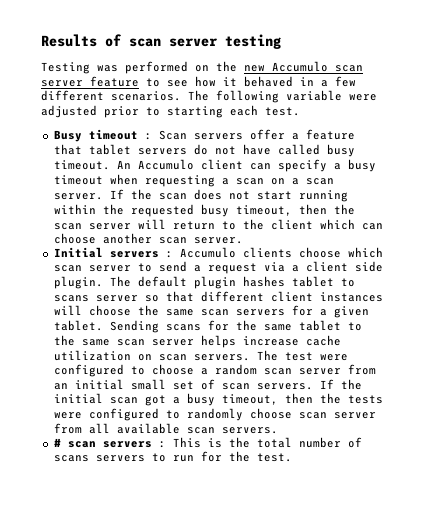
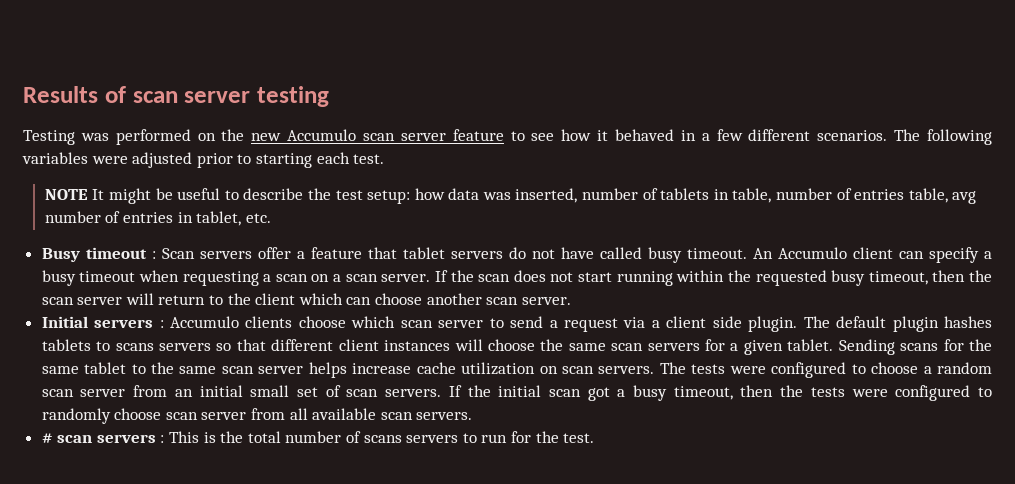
- The following variable were adjusted prior to starting each test.
+ The following variables were adjusted prior to starting each test.
+ NOTE It might be useful to describe the test setup: how data was inserted, number of tablets in table, number of entries table, avg number of entries in tablet, etc.
- The default plugin hashes tablet to scans server so that different client instances will choose the same scan servers for a given tablet.
+ The default plugin hashes tablets to scans servers so that different client instances will choose the same scan servers for a given tablet.
- The test were configured to choose a random scan server from an initial small set of scan servers.
+ The tests were configured to choose a random scan server from an initial small set of scan servers.

